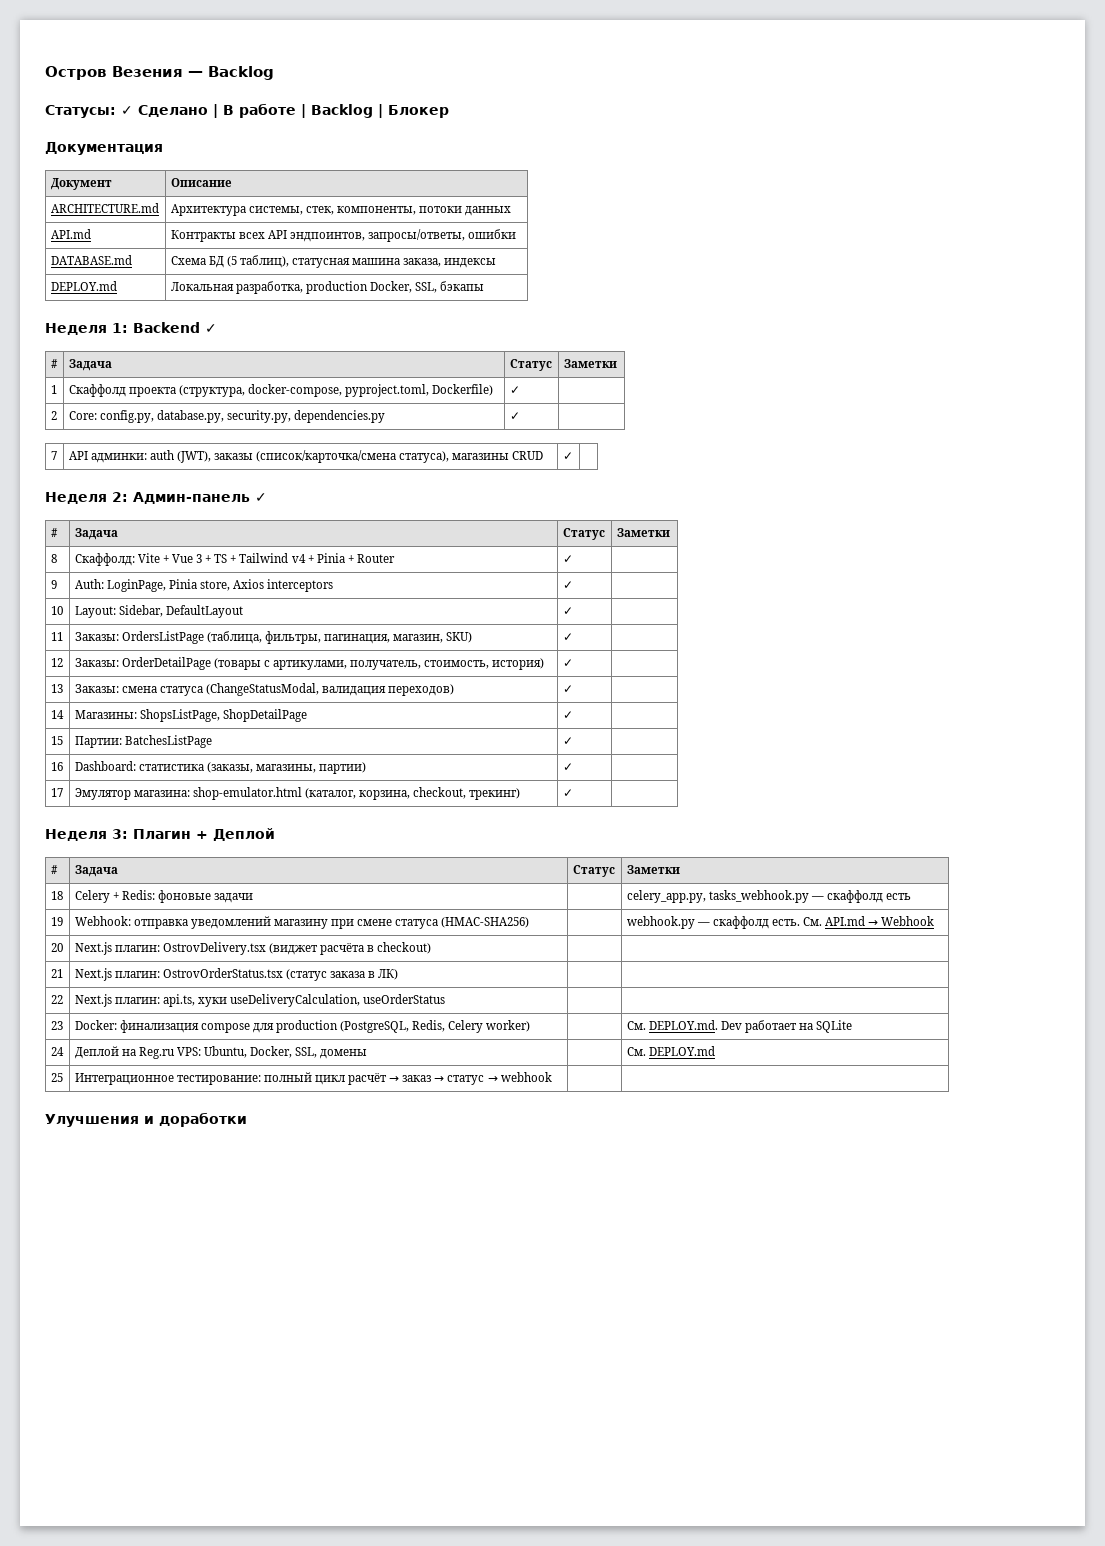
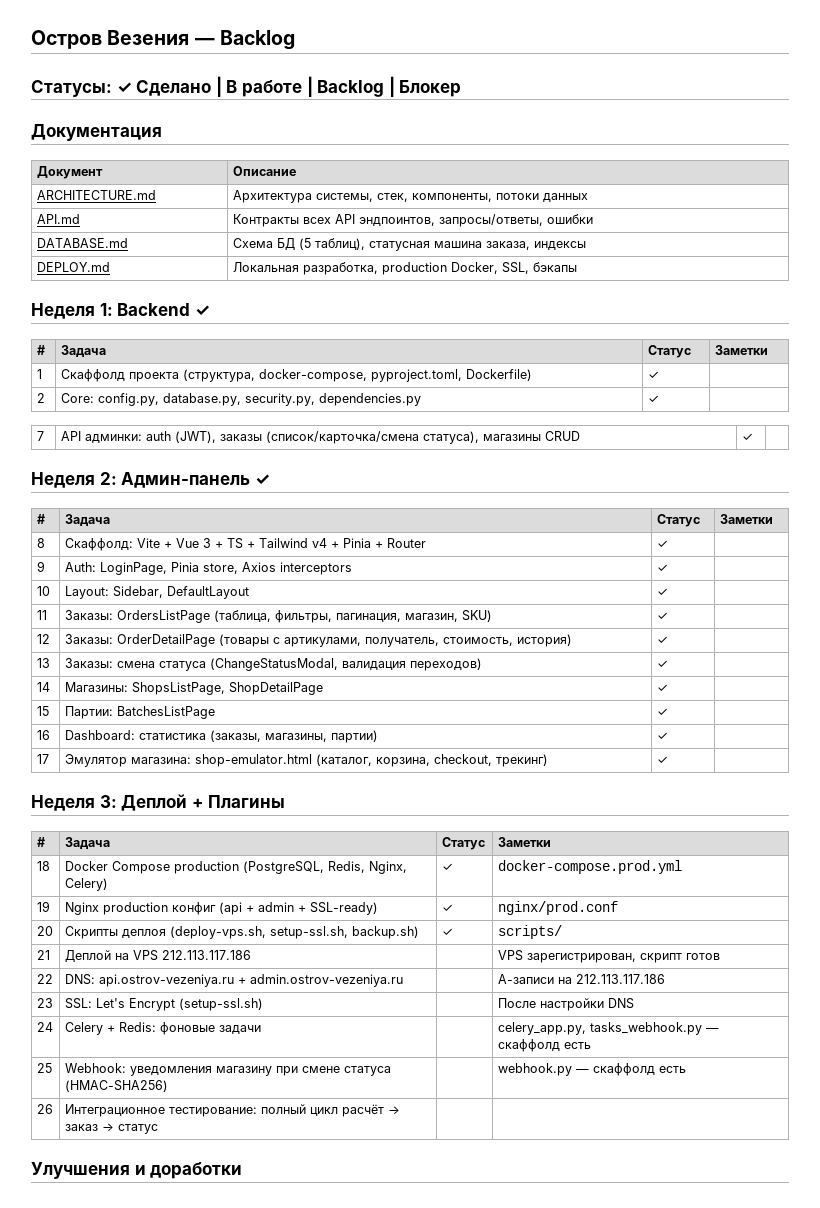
- Неделя 3: Плагин + Деплой
+ Неделя 3: Деплой + Плагины
- 18 | Celery + Redis: фоновые задачи | | celery_app.py, tasks_webhook.py — скаффолд есть
+ 18 | Docker Compose production (PostgreSQL, Redis, Nginx, Celery) | ✓ | docker-compose.prod.yml
+ 19 | Nginx production конфиг (api + admin + SSL-ready) | ✓ | nginx/prod.conf
+ 20 | Скрипты деплоя (deploy-vps.sh, setup-ssl.sh, backup.sh) | ✓ | scripts/
+ 21 | Деплой на VPS 212.113.117.186 | | VPS зарегистрирован, скрипт готов
+ 22 | DNS: api.ostrov-vezeniya.ru + admin.ostrov-vezeniya.ru | | A-записи на 212.113.117.186
+ 23 | SSL: Let's Encrypt (setup-ssl.sh) | | После настройки DNS
+ 24 | Celery + Redis: фоновые задачи | | celery_app.py, tasks_webhook.py — скаффолд есть
- 19 | Webhook: отправка уведомлений магазину при смене статуса (HMAC-SHA256) | | webhook.py — скаффолд есть. См. API.md → Webhook
- 20 | Next.js плагин: OstrovDelivery.tsx (виджет расчёта в checkout) | |
- 21 | Next.js плагин: OstrovOrderStatus.tsx (статус заказа в ЛК) | |
- 22 | Next.js плагин: api.ts, хуки useDeliveryCalculation, useOrderStatus | |
- 23 | Docker: финализация compose для production (PostgreSQL, Redis, Celery worker) | | См. DEPLOY.md. Dev работает на SQLite
- 24 | Деплой на Reg.ru VPS: Ubuntu, Docker, SSL, домены | | См. DEPLOY.md
- 25 | Интеграционное тестирование: полный цикл расчёт → заказ → статус → webhook | |
+ 25 | Webhook: уведомления магазину при смене статуса (HMAC-SHA256) | | webhook.py — скаффолд есть
+ 26 | Интеграционное тестирование: полный цикл расчёт → заказ → статус | |

